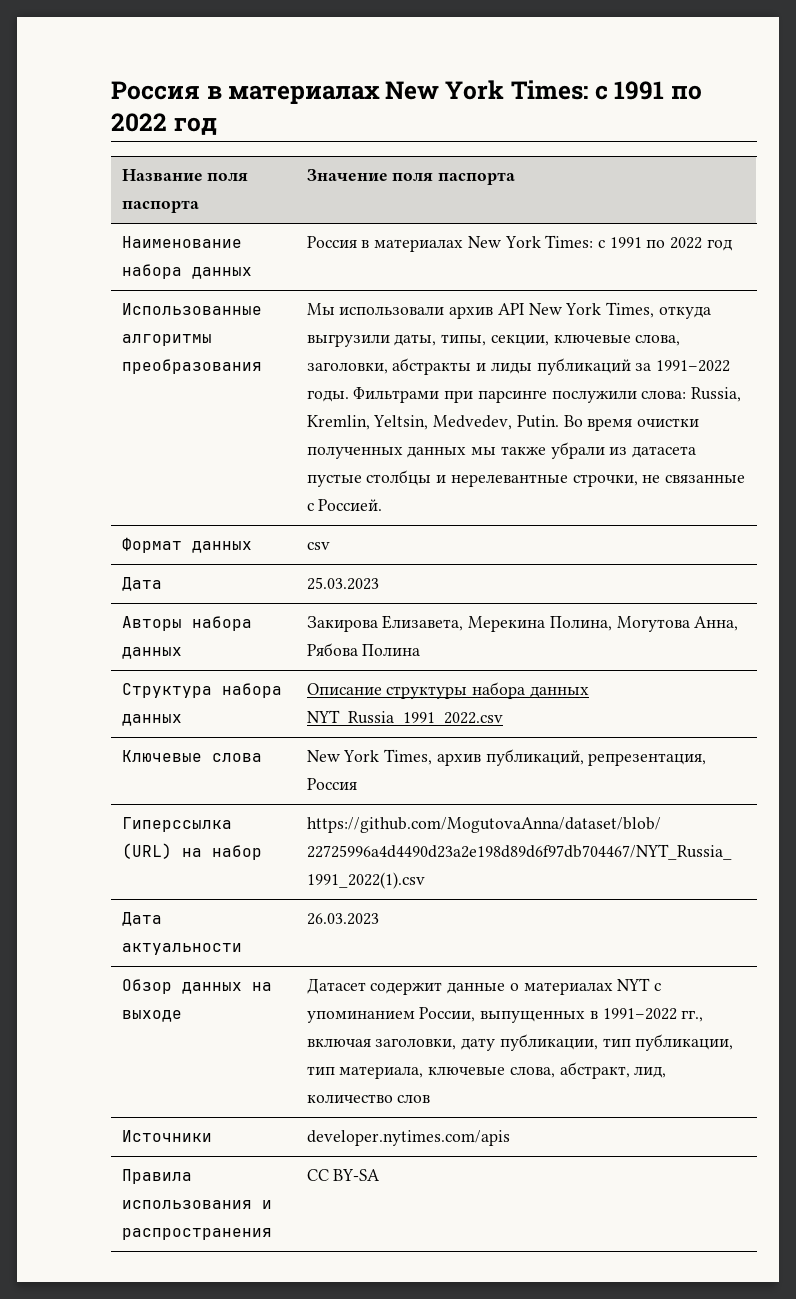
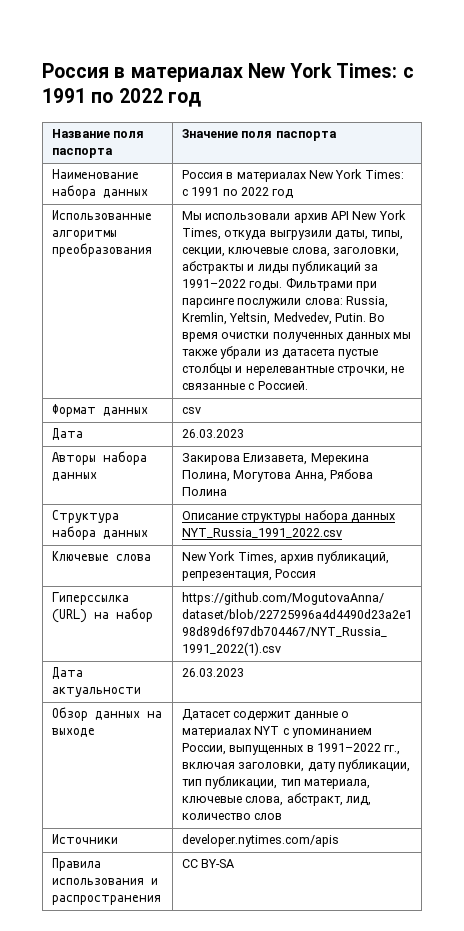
- Дата | 25.03.2023
+ Дата | 26.03.2023

